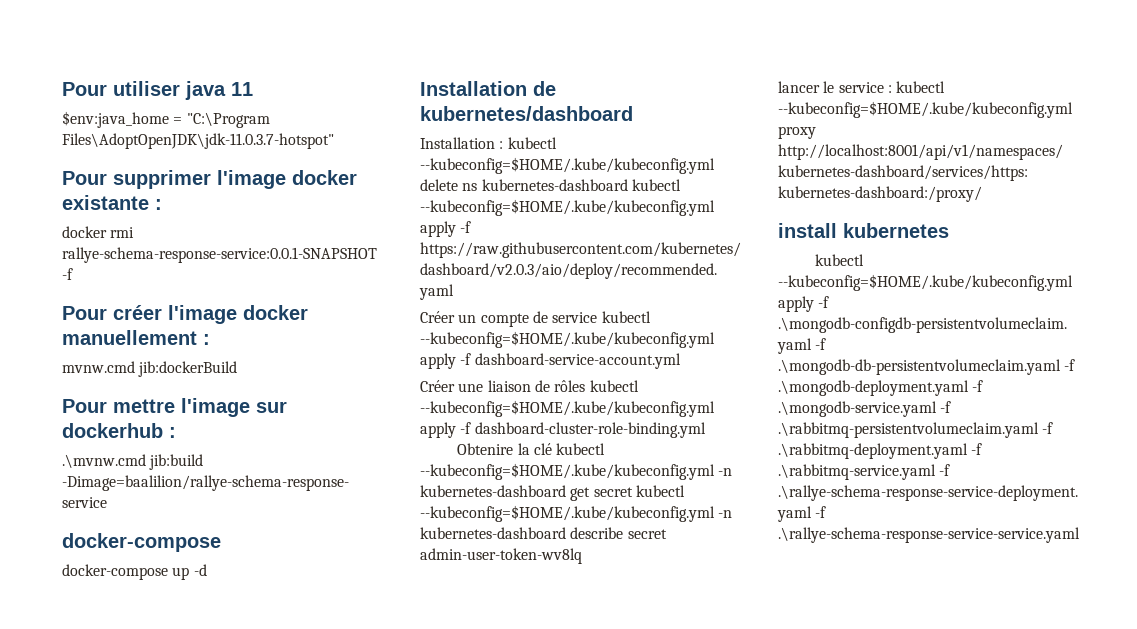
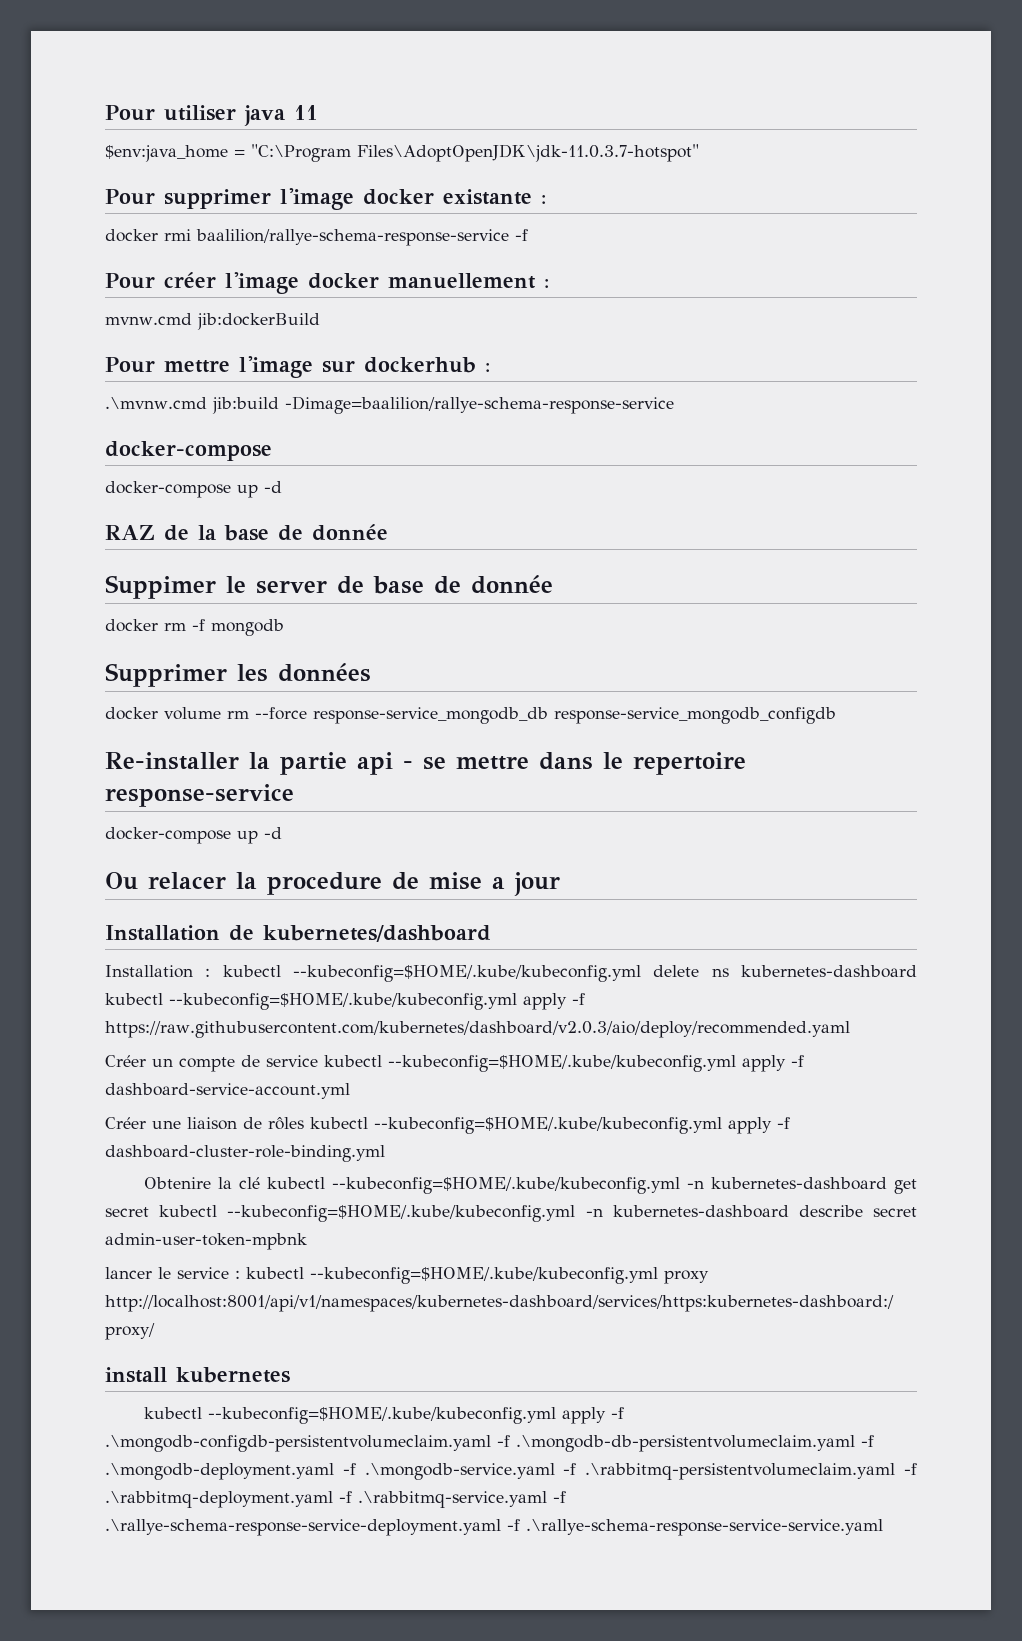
- docker rmi rallye-schema-response-service:0.0.1-SNAPSHOT -f
+ docker rmi baalilion/rallye-schema-response-service -f
+ RAZ de la base de donnée
+ Suppimer le server de base de donnée
+ docker rm -f mongodb
+ Supprimer les données
+ docker volume rm --force response-service_mongodb_db response-service_mongodb_configdb
+ Re-installer la partie api - se mettre dans le repertoire response-service
+ docker-compose up -d
+ Ou relacer la procedure de mise a jour
- Obtenire la clé kubectl --kubeconfig=$HOME/.kube/kubeconfig.yml -n kubernetes-dashboard get secret kubectl --kubeconfig=$HOME/.kube/kubeconfig.yml -n kubernetes-dashboard describe secret admin-user-token-wv8lq
+ Obtenire la clé kubectl --kubeconfig=$HOME/.kube/kubeconfig.yml -n kubernetes-dashboard get secret kubectl --kubeconfig=$HOME/.kube/kubeconfig.yml -n kubernetes-dashboard describe secret admin-user-token-mpbnk

